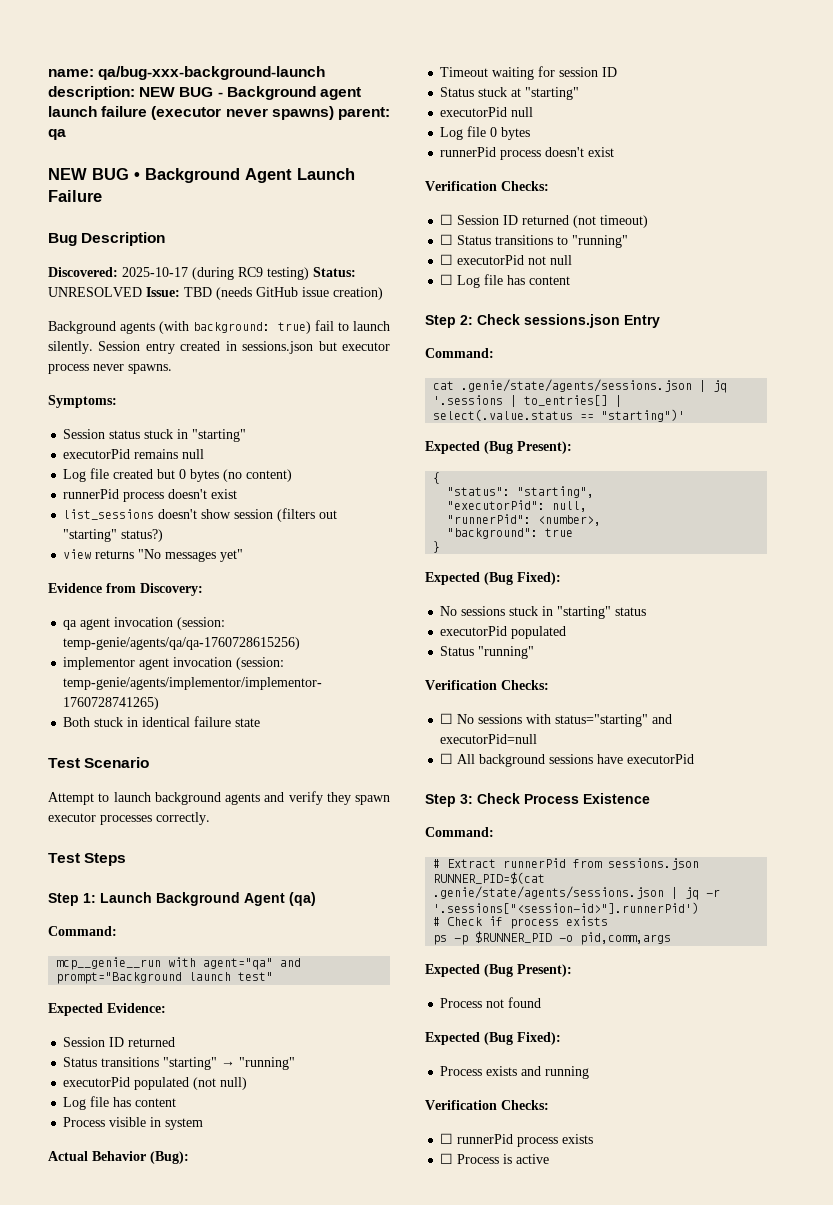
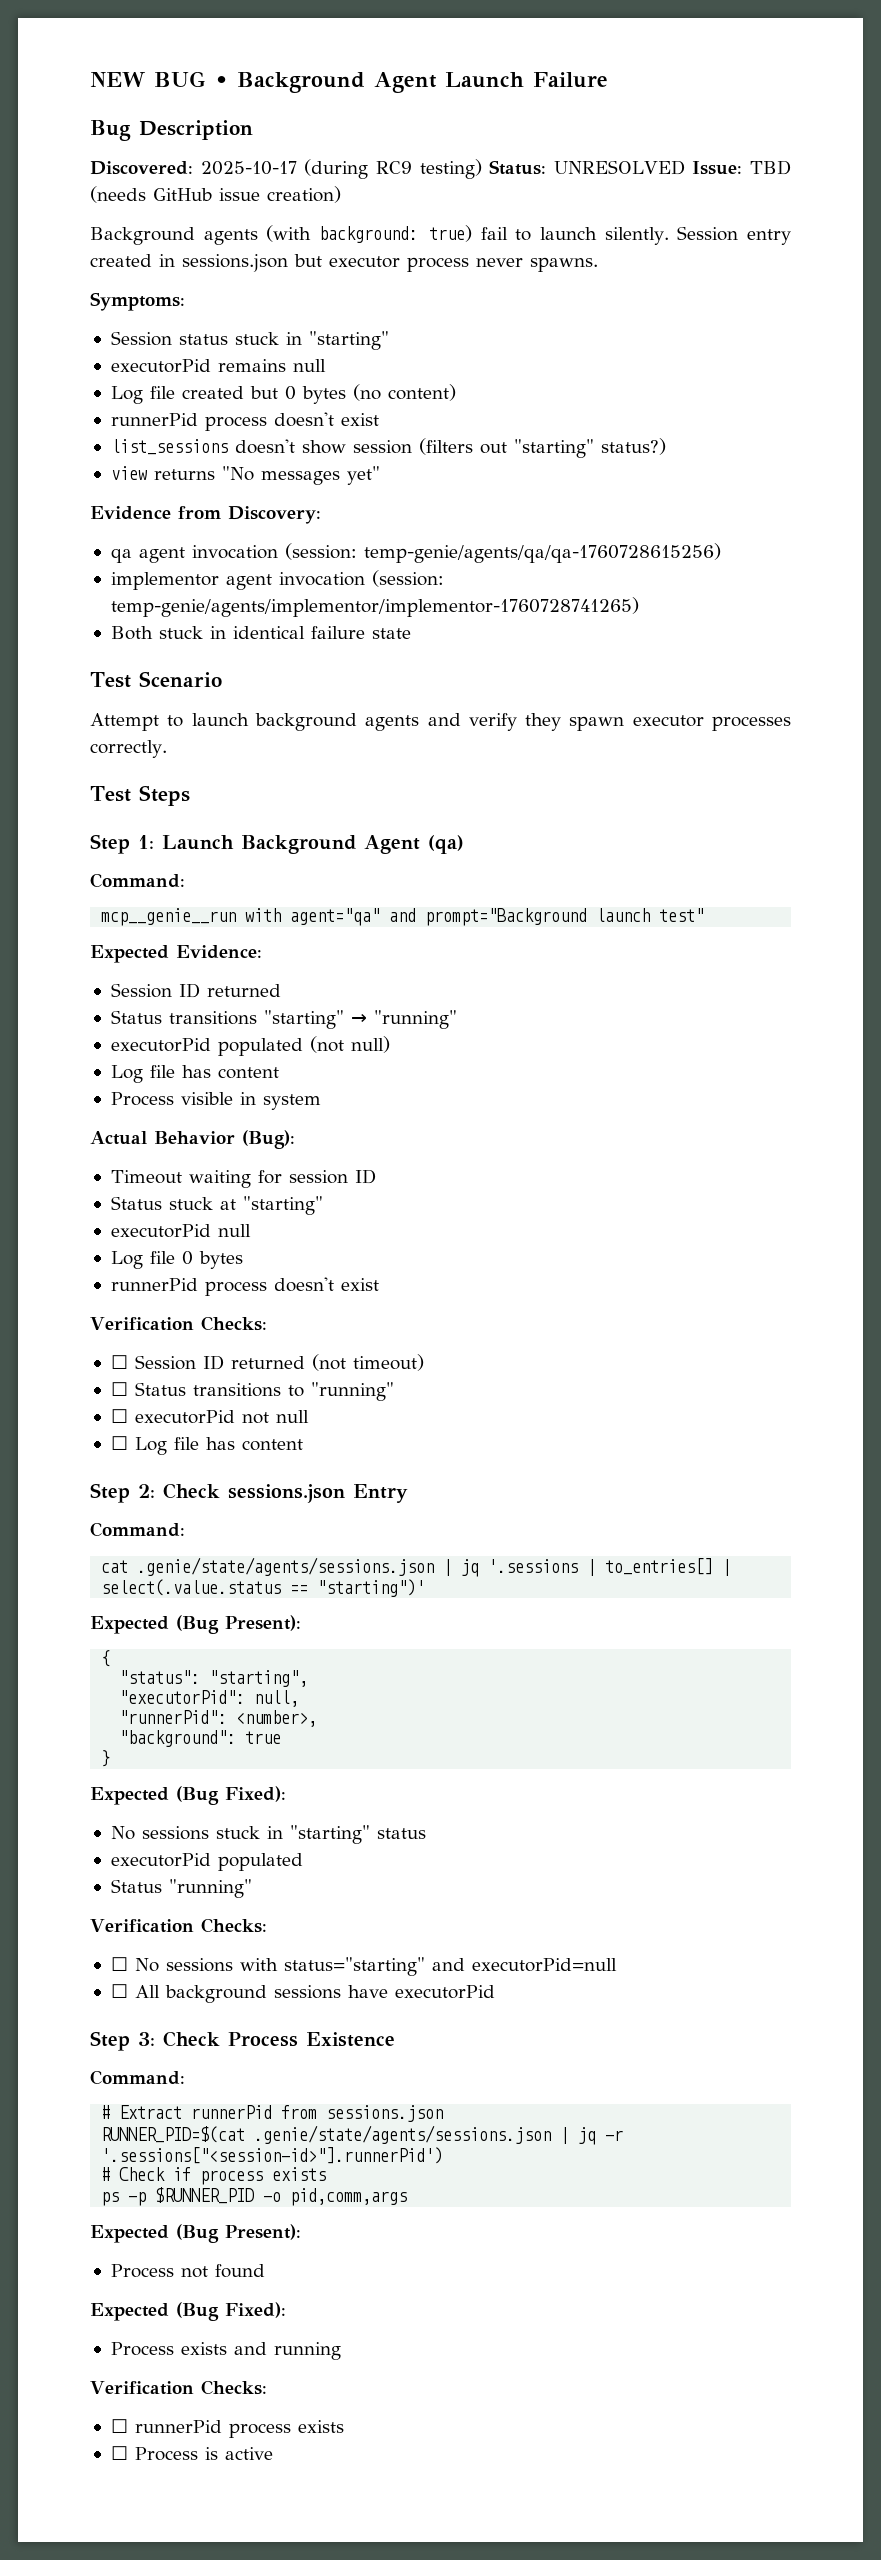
- name: qa/bug-xxx-background-launch description: NEW BUG - Background agent launch failure (executor never spawns) parent: qa

